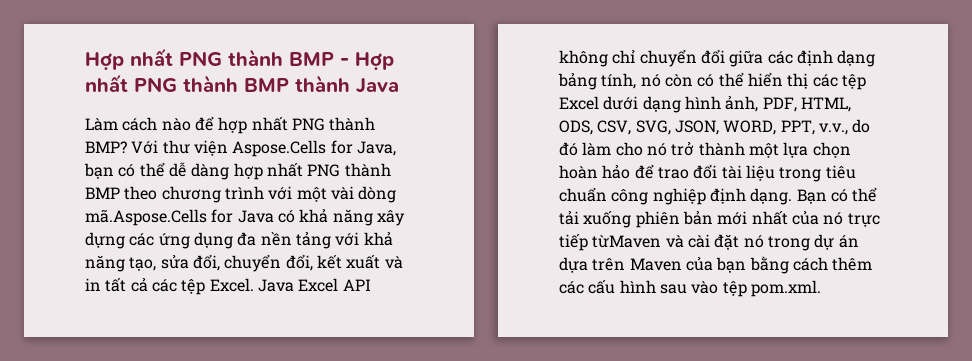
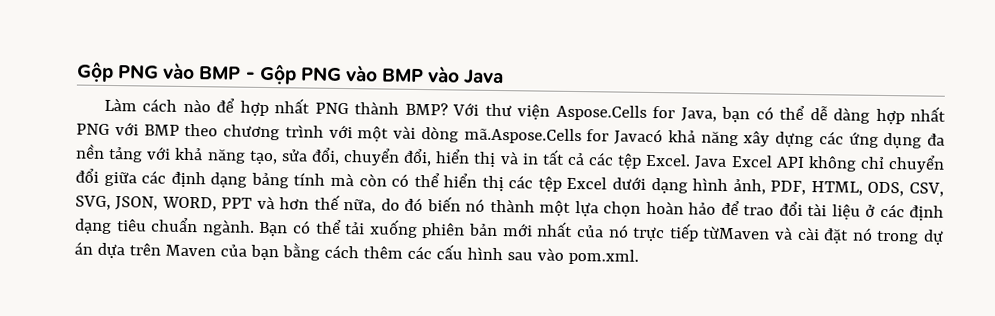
- Hợp nhất PNG thành BMP - Hợp nhất PNG thành BMP thành Java
+ Gộp PNG vào BMP - Gộp PNG vào BMP vào Java
- Với thư viện Aspose.Cells for Java, bạn có thể dễ dàng hợp nhất PNG thành BMP theo chương trình với một vài dòng mã.Aspose.Cells for Java có khả năng xây dựng các ứng dụng đa nền tảng với khả năng tạo, sửa đổi, chuyển đổi, kết xuất và in tất cả các tệp Excel.
+ Với thư viện Aspose.Cells for Java, bạn có thể dễ dàng hợp nhất PNG với BMP theo chương trình với một vài dòng mã.Aspose.Cells for Javacó khả năng xây dựng các ứng dụng đa nền tảng với khả năng tạo, sửa đổi, chuyển đổi, hiển thị và in tất cả các tệp Excel.
- Java Excel API không chỉ chuyển đổi giữa các định dạng bảng tính, nó còn có thể hiển thị các tệp Excel dưới dạng hình ảnh, PDF, HTML, ODS, CSV, SVG, JSON, WORD, PPT, v.v., do đó làm cho nó trở thành một lựa chọn hoàn hảo để trao đổi tài liệu trong tiêu chuẩn công nghiệp định dạng.
+ Java Excel API không chỉ chuyển đổi giữa các định dạng bảng tính mà còn có thể hiển thị các tệp Excel dưới dạng hình ảnh, PDF, HTML, ODS, CSV, SVG, JSON, WORD, PPT và hơn thế nữa, do đó biến nó thành một lựa chọn hoàn hảo để trao đổi tài liệu ở các định dạng tiêu chuẩn ngành.
- Bạn có thể tải xuống phiên bản mới nhất của nó trực tiếp từMaven và cài đặt nó trong dự án dựa trên Maven của bạn bằng cách thêm các cấu hình sau vào tệp pom.xml.
+ Bạn có thể tải xuống phiên bản mới nhất của nó trực tiếp từMaven và cài đặt nó trong dự án dựa trên Maven của bạn bằng cách thêm các cấu hình sau vào pom.xml.

